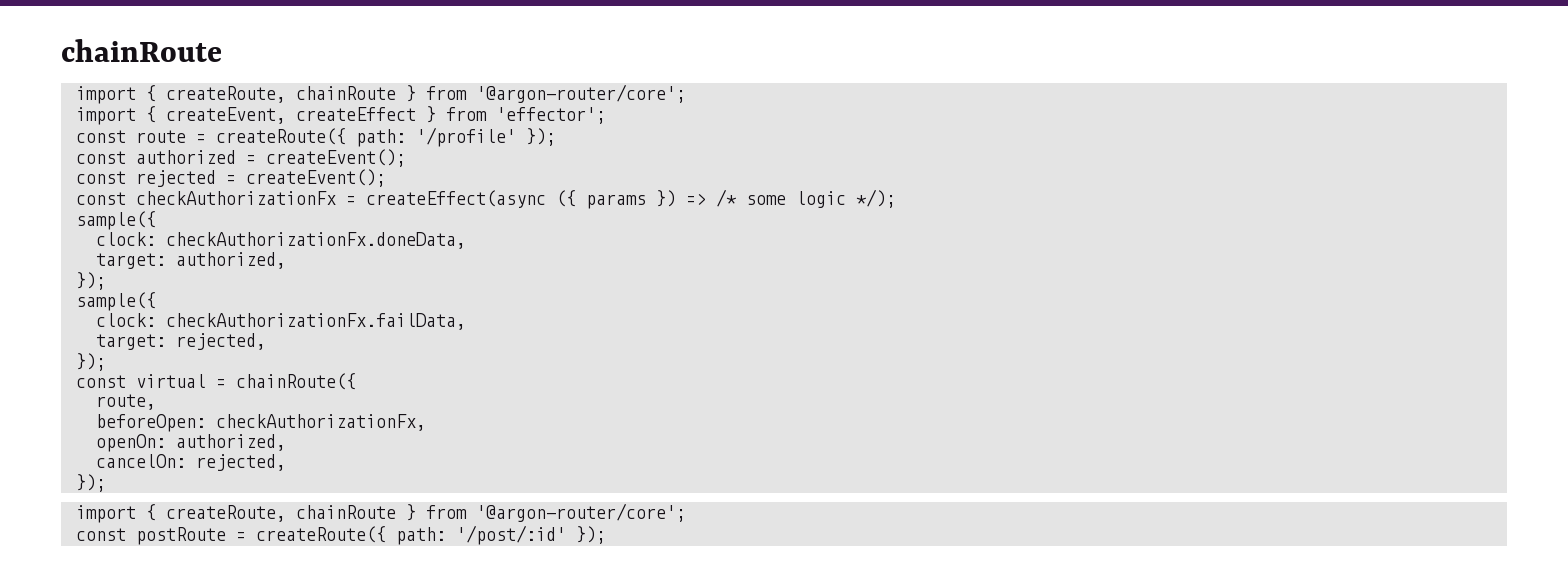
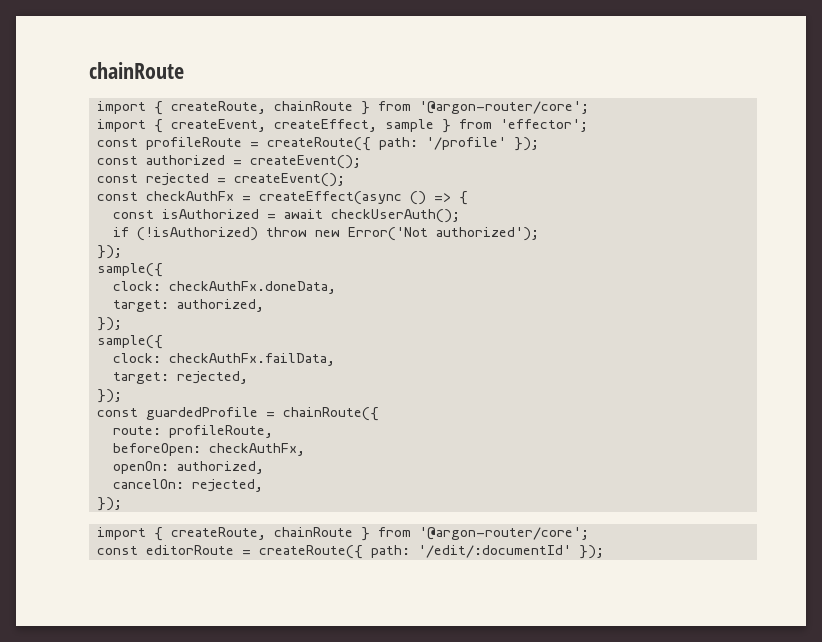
- import { createEvent, createEffect } from 'effector';
+ import { createEvent, createEffect, sample } from 'effector';
- const route = createRoute({ path: '/profile' });
+ const profileRoute = createRoute({ path: '/profile' });
- const checkAuthorizationFx = createEffect(async ({ params }) => /* some logic */);
+ const checkAuthFx = createEffect(async () => {
+ const isAuthorized = await checkUserAuth();
+ if (!isAuthorized) throw new Error('Not authorized');
+ });
  sample({
- clock: checkAuthorizationFx.doneData,
+ clock: checkAuthFx.doneData,
- clock: checkAuthorizationFx.failData,
+ clock: checkAuthFx.failData,
- const virtual = chainRoute({
+ const guardedProfile = chainRoute({
- route,
+ route: profileRoute,
- beforeOpen: checkAuthorizationFx,
+ beforeOpen: checkAuthFx,
- const postRoute = createRoute({ path: '/post/:id' });
+ const editorRoute = createRoute({ path: '/edit/:documentId' });

